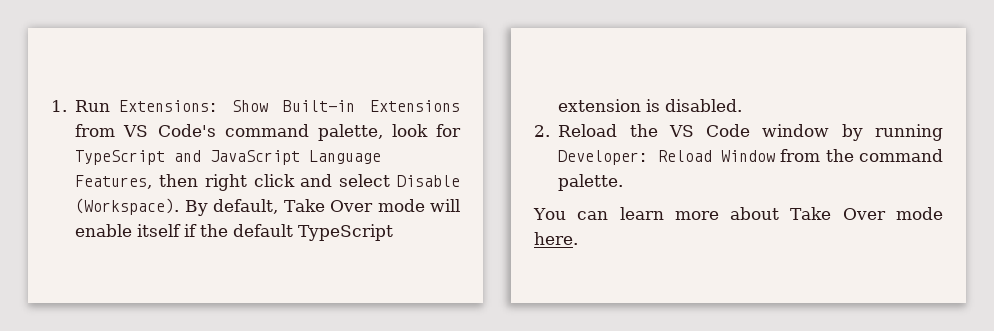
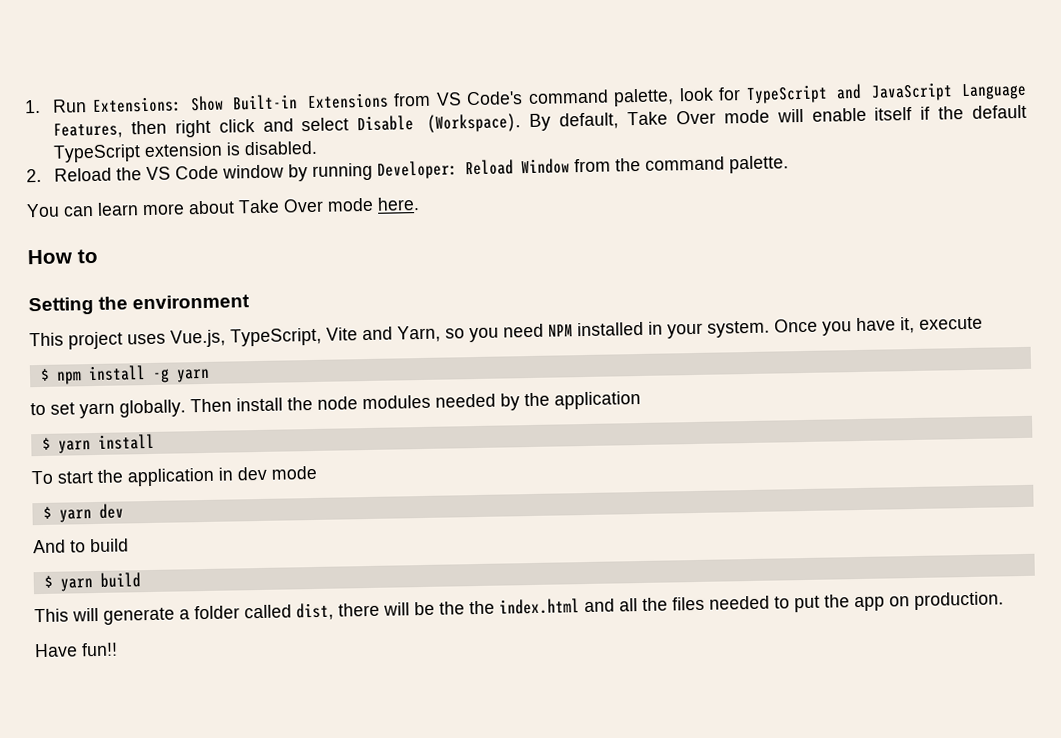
+ How to
+ Setting the environment
+ This project uses Vue.js, TypeScript, Vite and Yarn, so you need NPM installed in your system. Once you have it, execute
+ $ npm install -g yarn
+ to set yarn globally. Then install the node modules needed by the application
+ $ yarn install
+ To start the application in dev mode
+ $ yarn dev
+ And to build
+ $ yarn build
+ This will generate a folder called dist, there will be the the index.html and all the files needed to put the app on production.
+ Have fun!!

